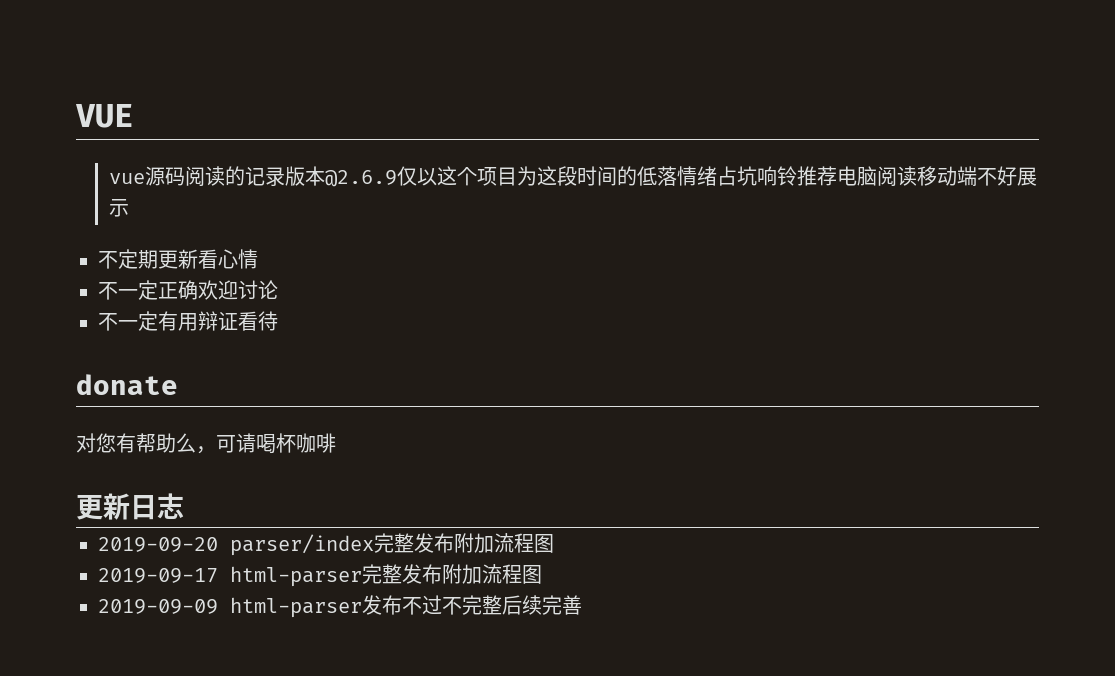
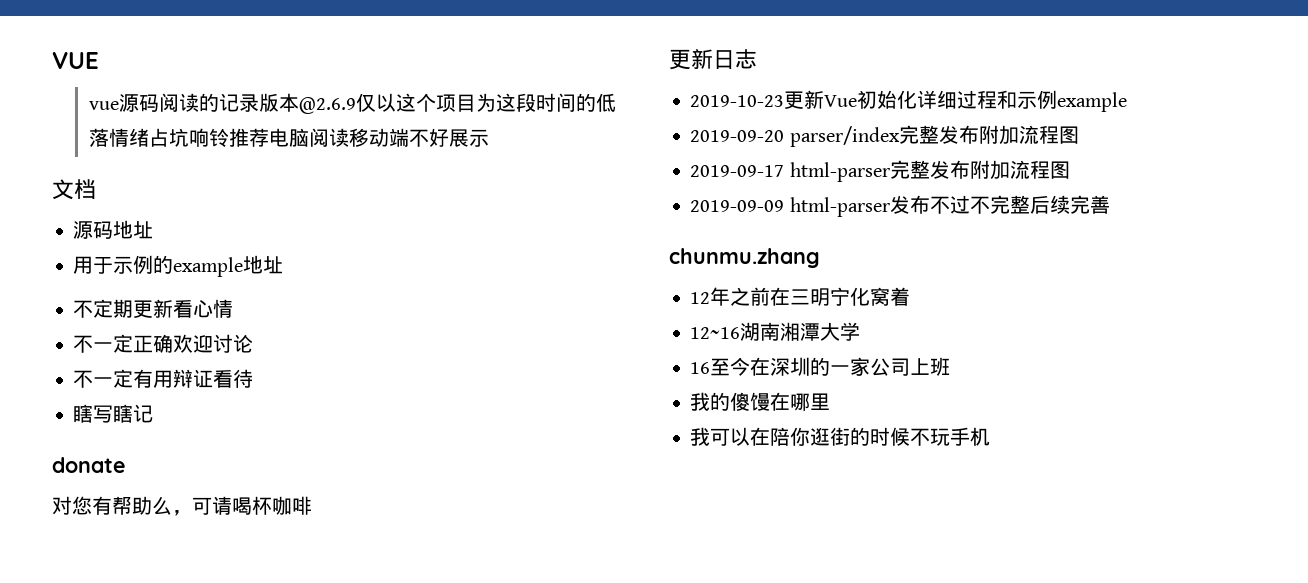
+ 文档
+ 源码地址
+ 用于示例的example地址
+ 瞎写瞎记
+ 2019-10-23更新Vue初始化详细过程和示例example
+ chunmu.zhang
+ 12年之前在三明宁化窝着
+ 12~16湖南湘潭大学
+ 16至今在深圳的一家公司上班
+ 我的傻馒在哪里
+ 我可以在陪你逛街的时候不玩手机

